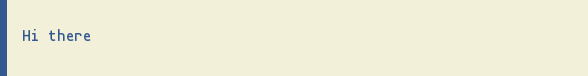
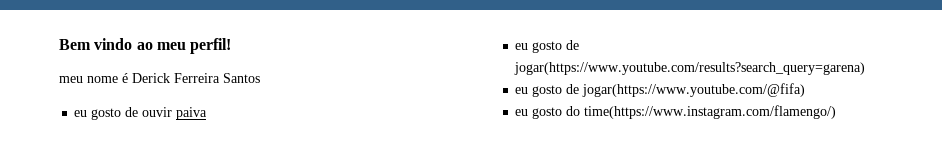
- Hi there
+ Bem vindo ao meu perfil!
+ meu nome é Derick Ferreira Santos
+ eu gosto de ouvir paiva
+ eu gosto de jogar(https://www.youtube.com/results?search_query=garena)
+ eu gosto de jogar(https://www.youtube.com/@fifa)
+ eu gosto do time(https://www.instagram.com/flamengo/)

